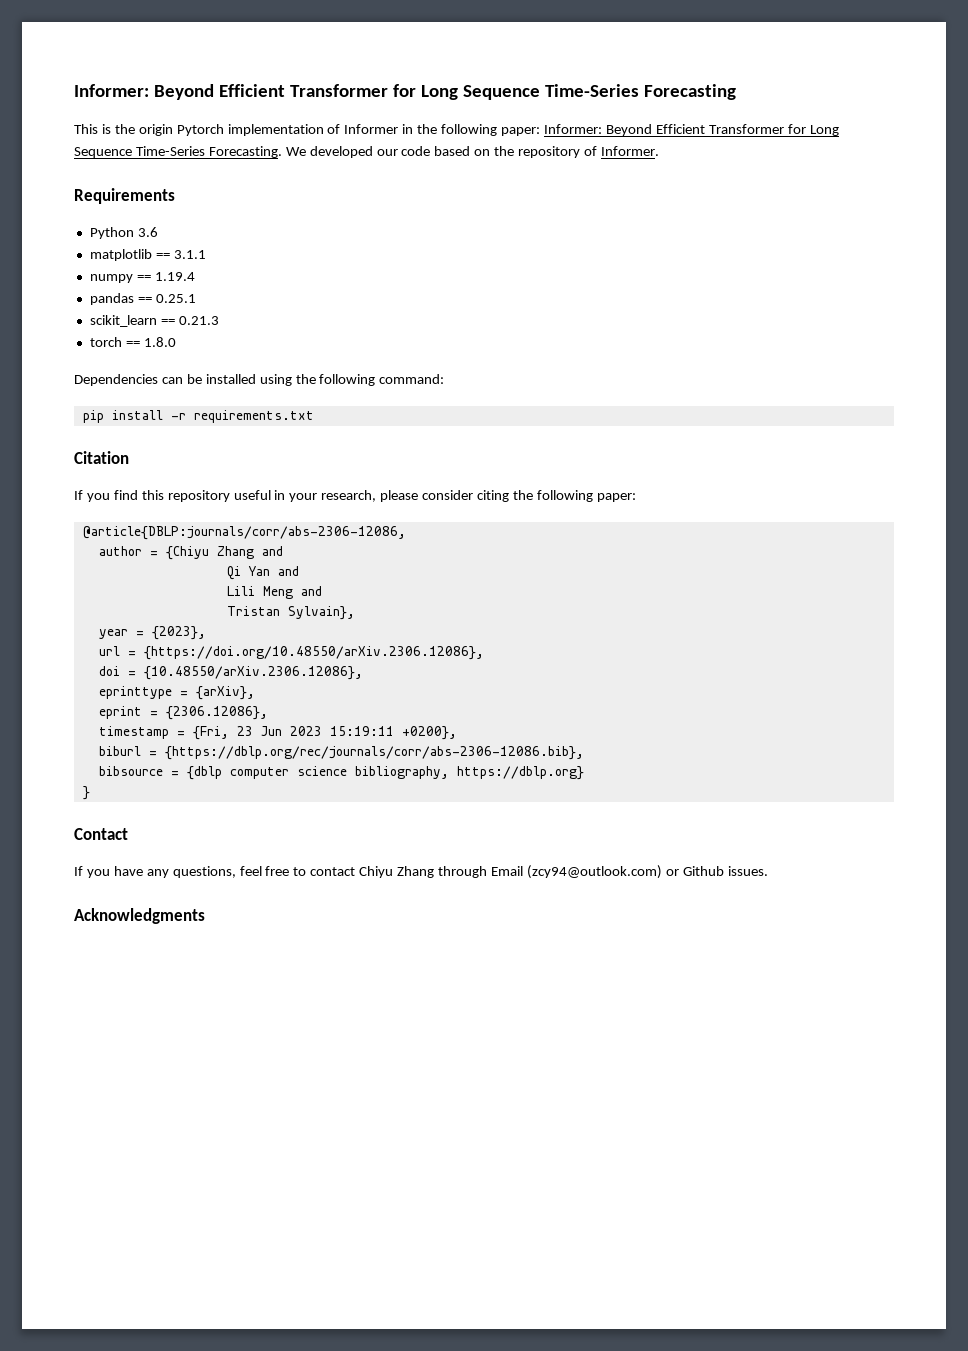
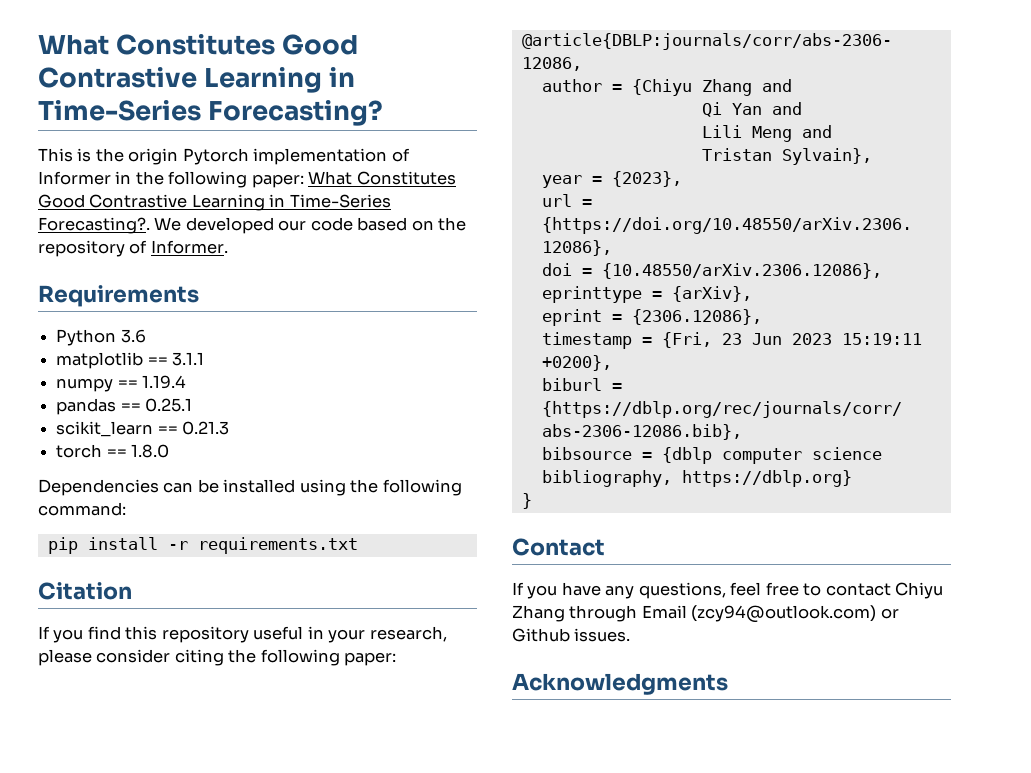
- Informer: Beyond Efficient Transformer for Long Sequence Time-Series Forecasting
+ What Constitutes Good Contrastive Learning in Time-Series Forecasting?
- This is the origin Pytorch implementation of Informer in the following paper: Informer: Beyond Efficient Transformer for Long Sequence Time-Series Forecasting.
+ This is the origin Pytorch implementation of Informer in the following paper: What Constitutes Good Contrastive Learning in Time-Series Forecasting?.

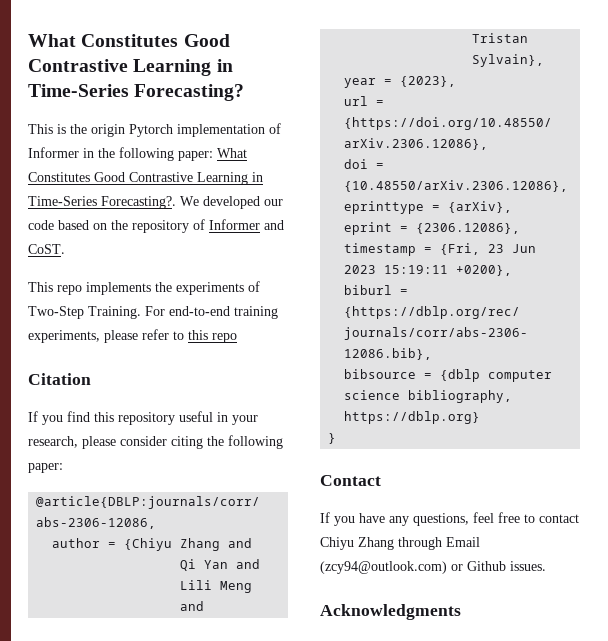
- We developed our code based on the repository of Informer.
- Requirements
- Python 3.6
- matplotlib == 3.1.1
- numpy == 1.19.4
- pandas == 0.25.1
- scikit_learn == 0.21.3
- torch == 1.8.0
- Dependencies can be installed using the following command:
- pip install -r requirements.txt
+ We developed our code based on the repository of Informer and CoST.
+ This repo implements the experiments of Two-Step Training. For end-to-end training experiments, please refer to this repo

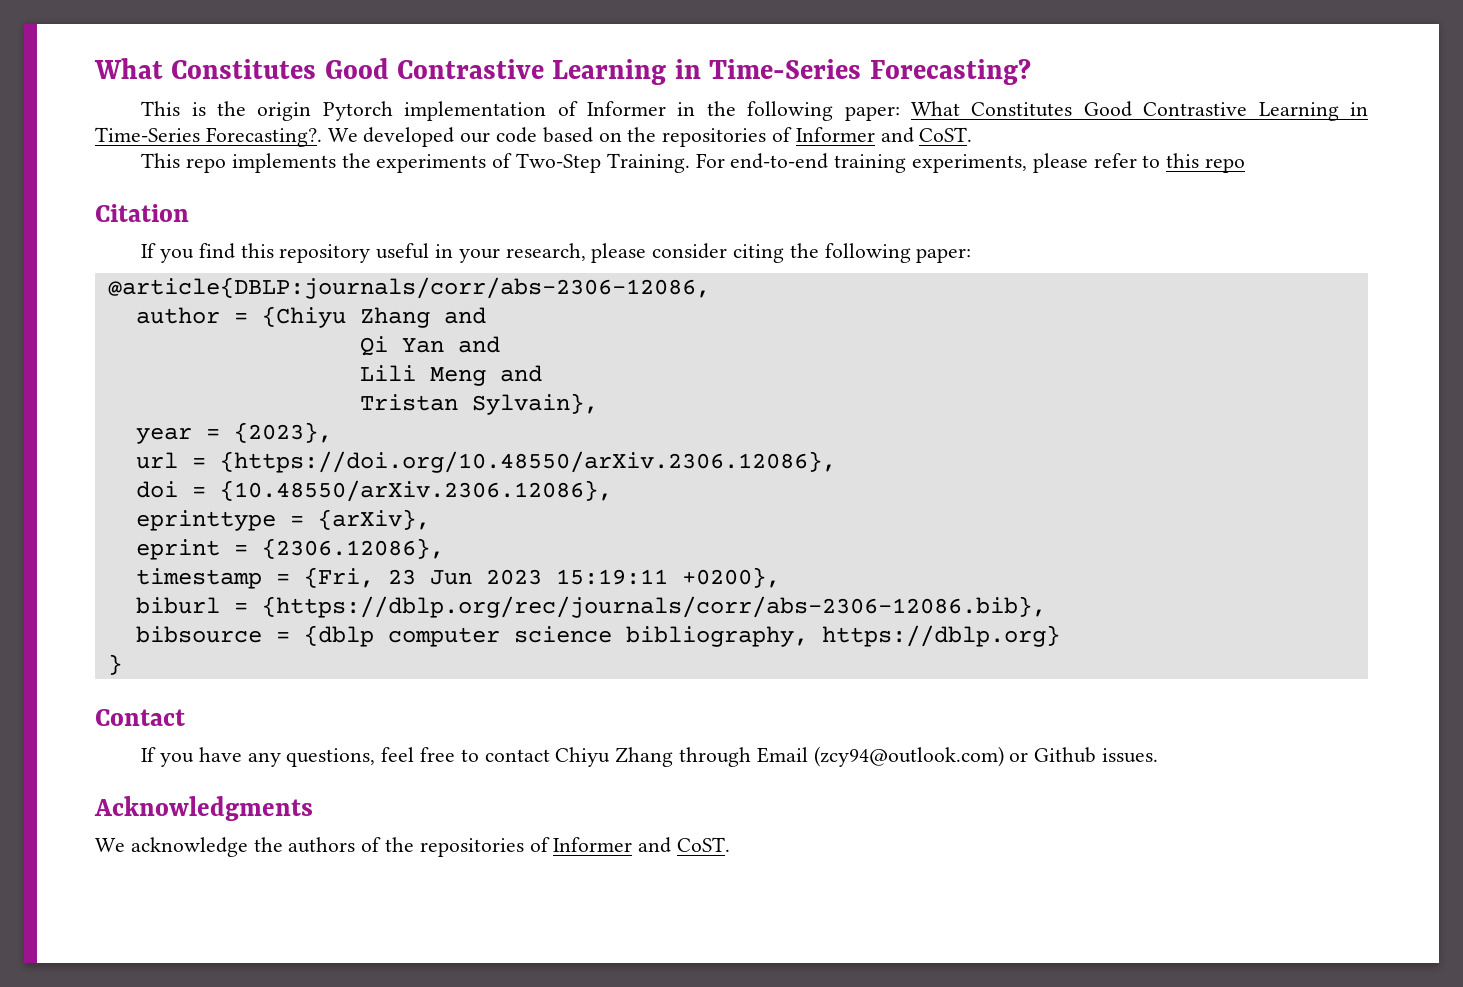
- We developed our code based on the repository of Informer and CoST.
+ We developed our code based on the repositories of Informer and CoST.
+ We acknowledge the authors of the repositories of Informer and CoST.

